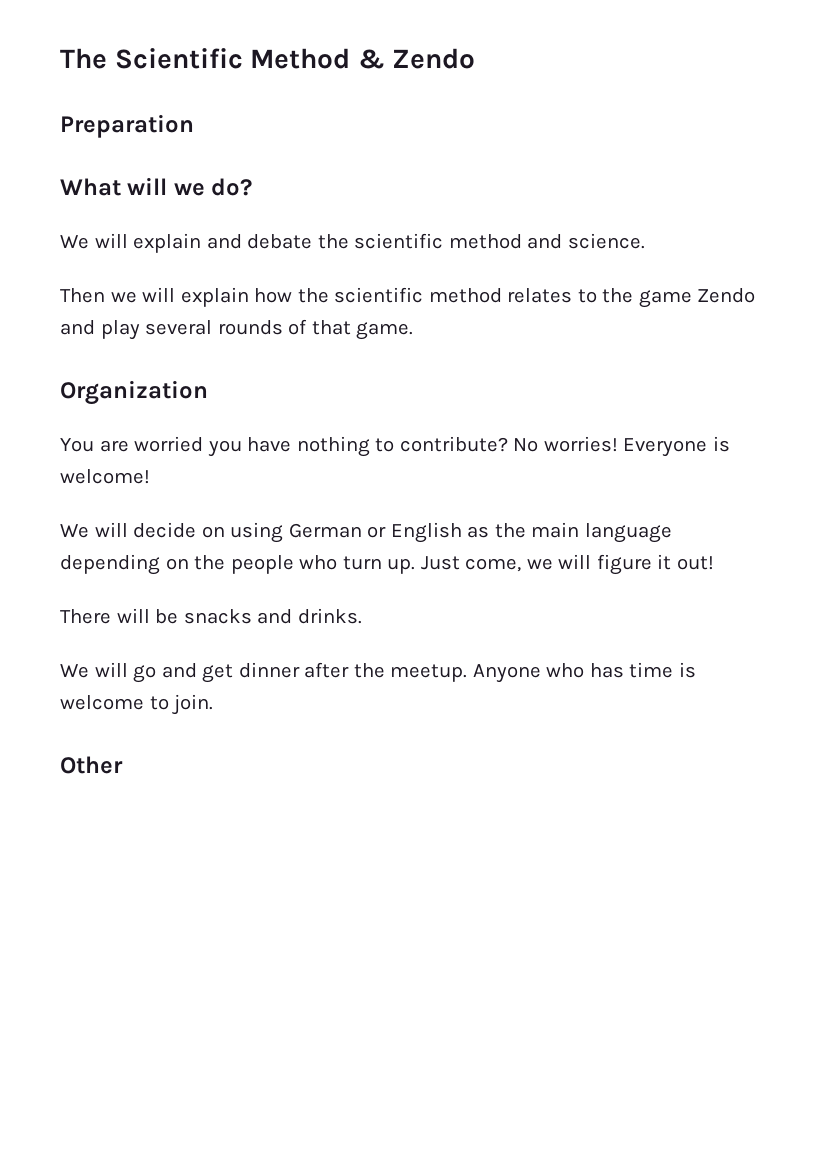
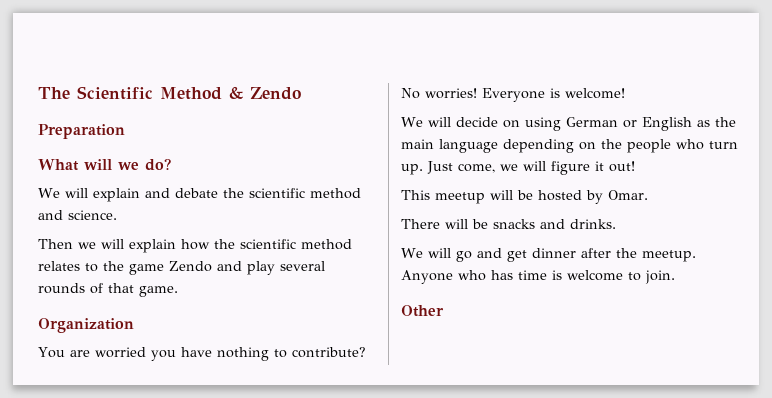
+ This meetup will be hosted by Omar.

